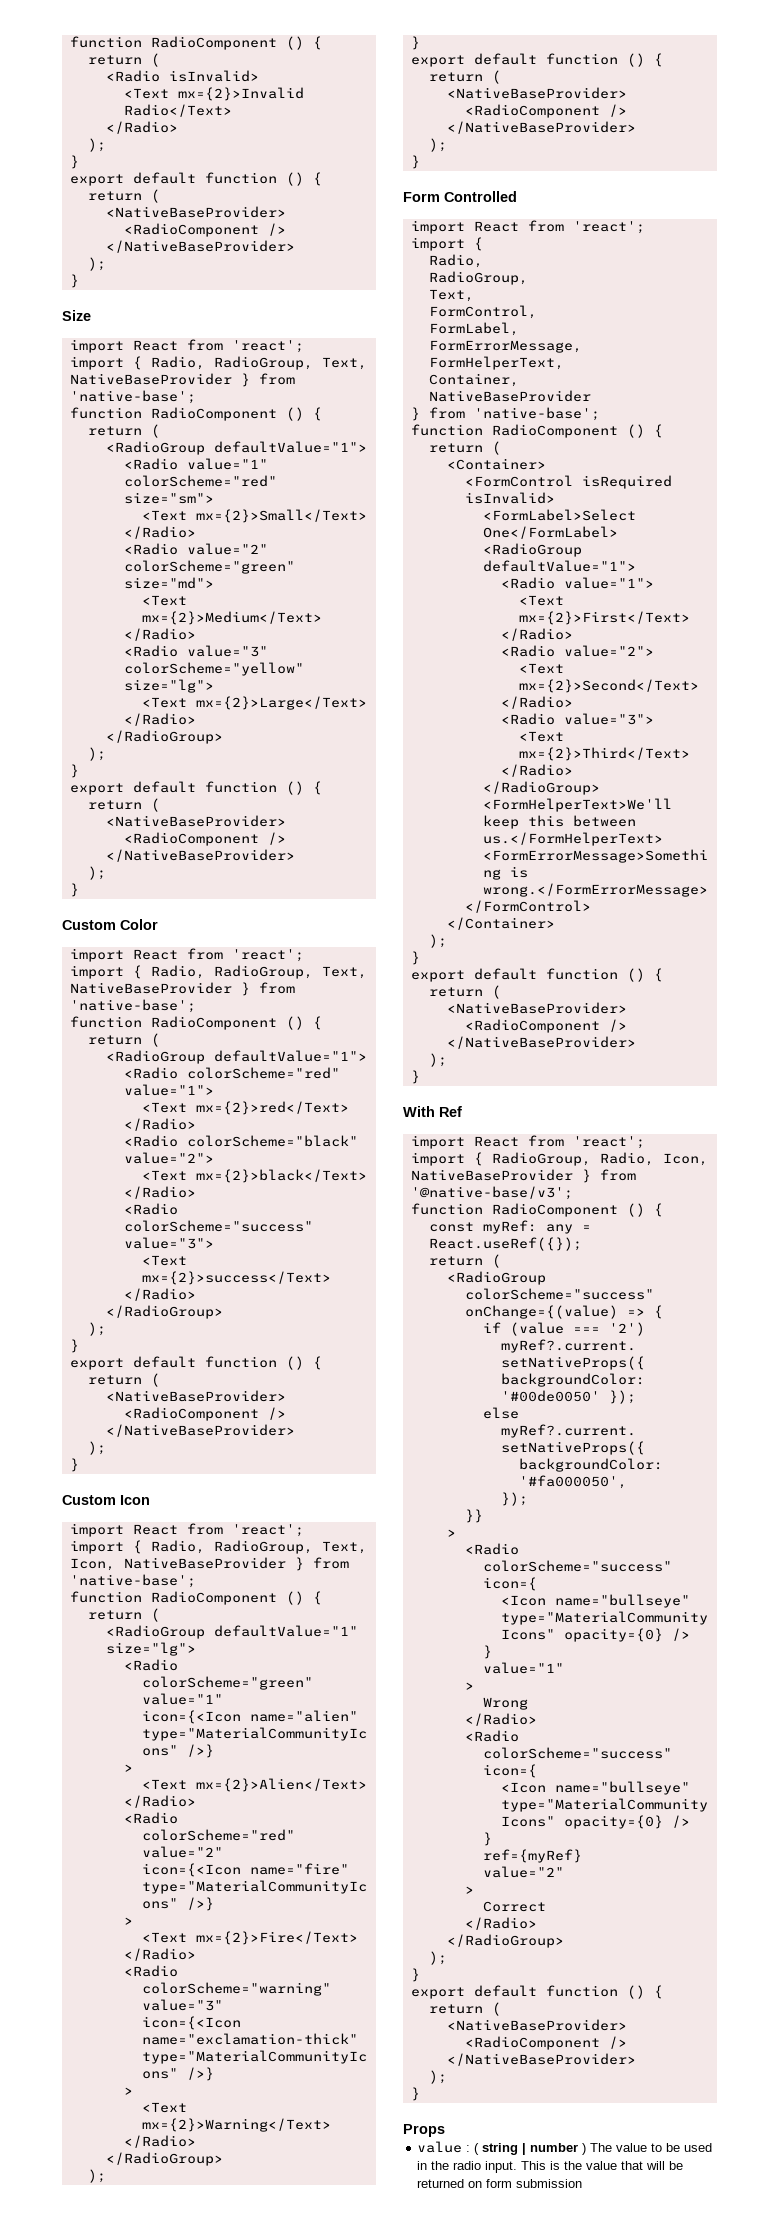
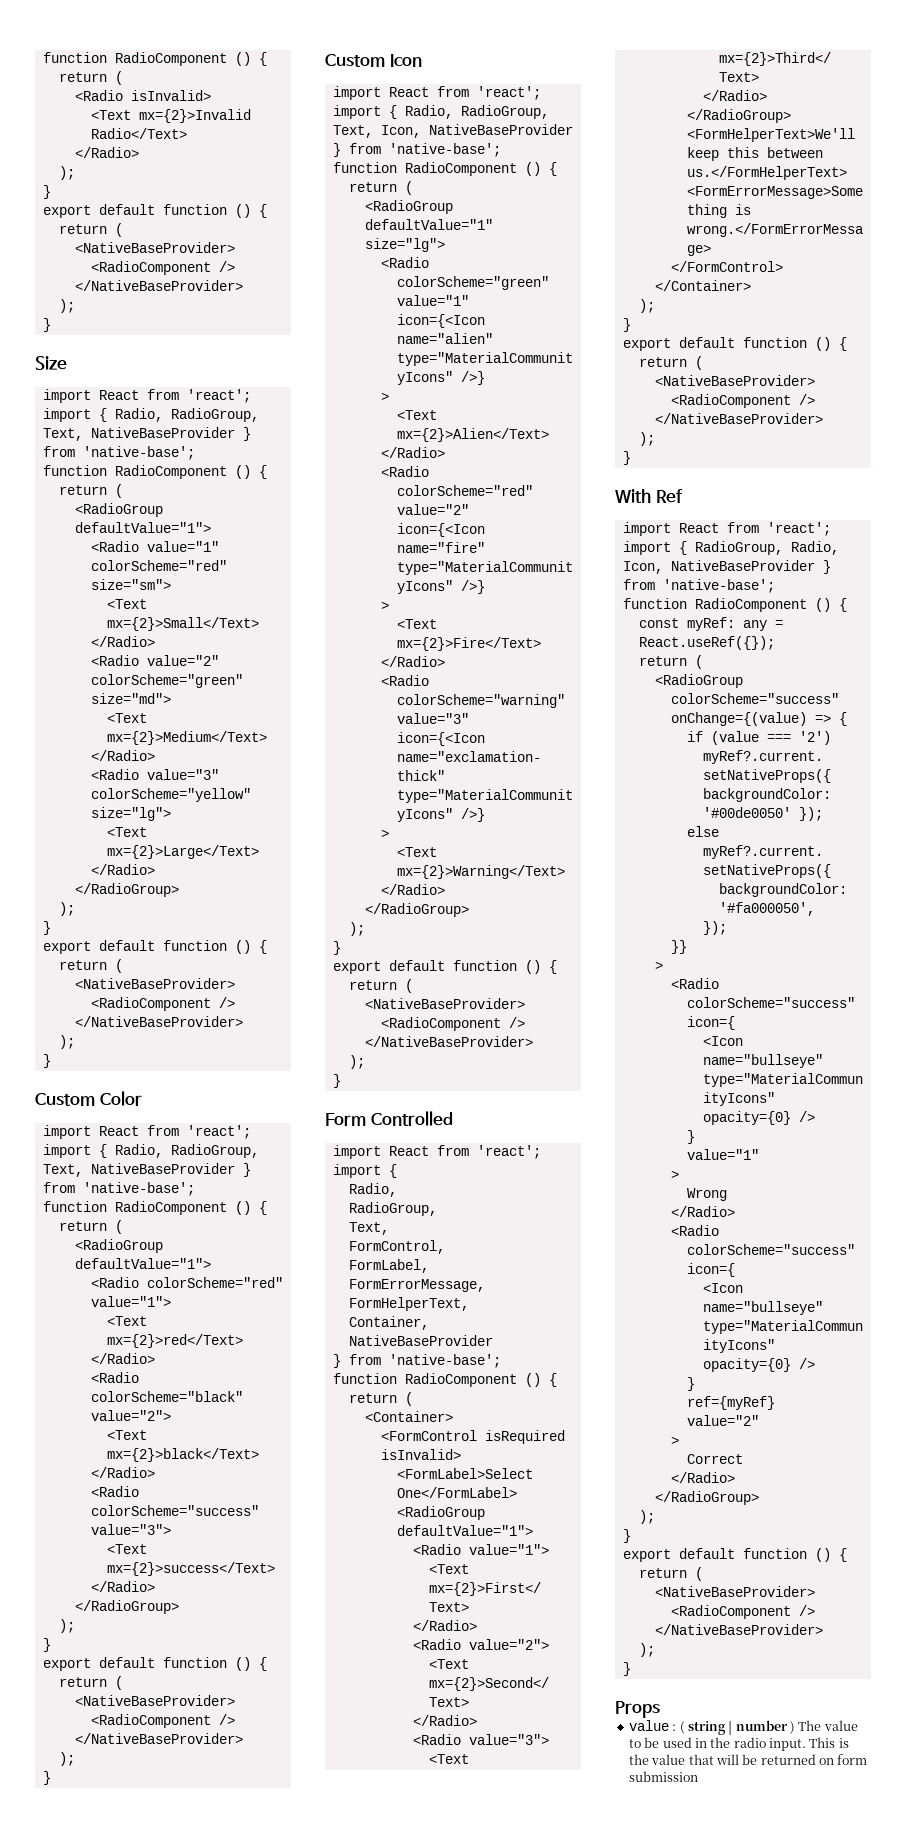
- import { RadioGroup, Radio, Icon, NativeBaseProvider } from '@native-base/v3';
+ import { RadioGroup, Radio, Icon, NativeBaseProvider } from 'native-base';

